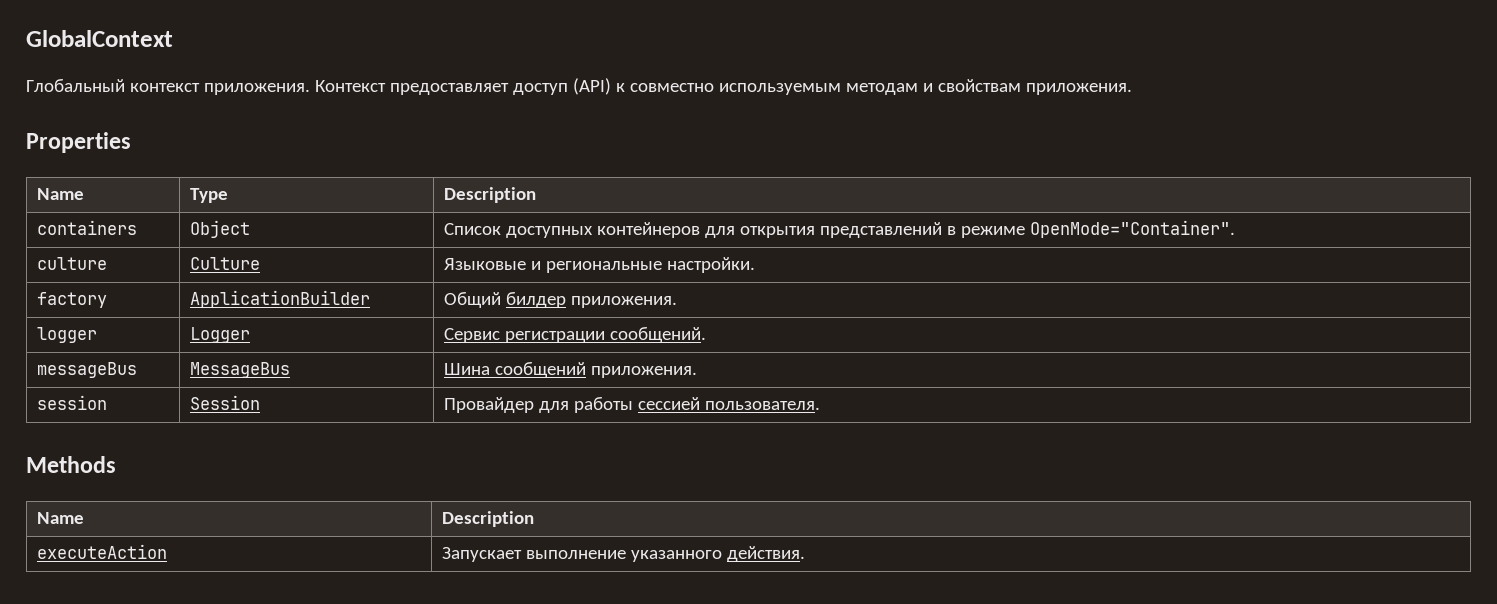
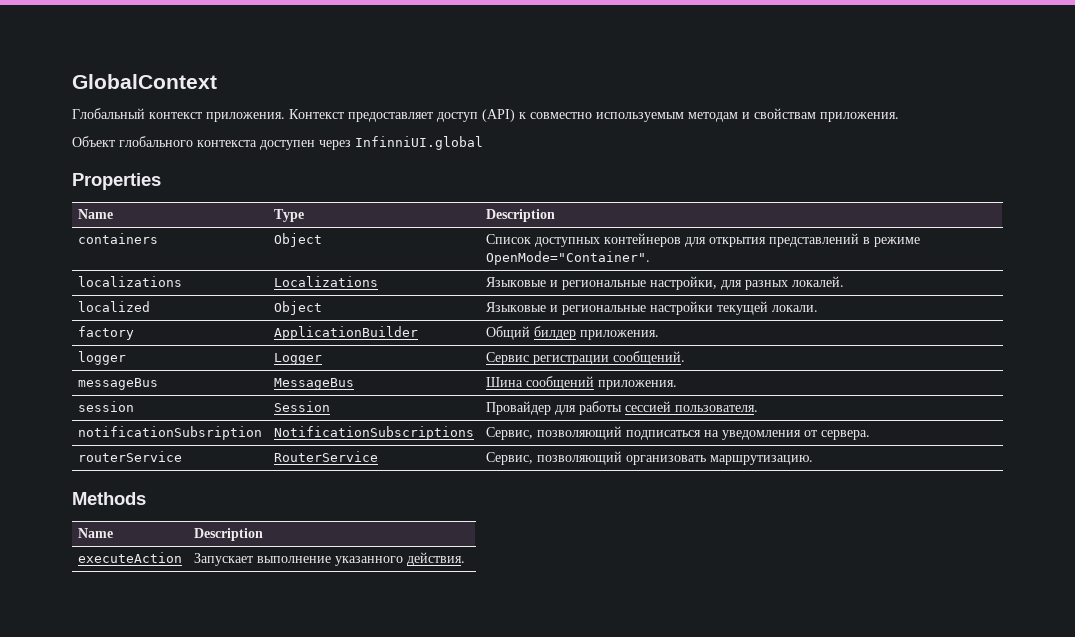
+ Объект глобального контекста доступен через InfinniUI.global
- culture | Culture | Языковые и региональные настройки.
+ localizations | Localizations | Языковые и региональные настройки, для разных локалей.
+ localized | Object | Языковые и региональные настройки текущей локали.
+ notificationSubsription | NotificationSubscriptions | Сервис, позволяющий подписаться на уведомления от сервера.
+ routerService | RouterService | Сервис, позволяющий организовать маршрутизацию.

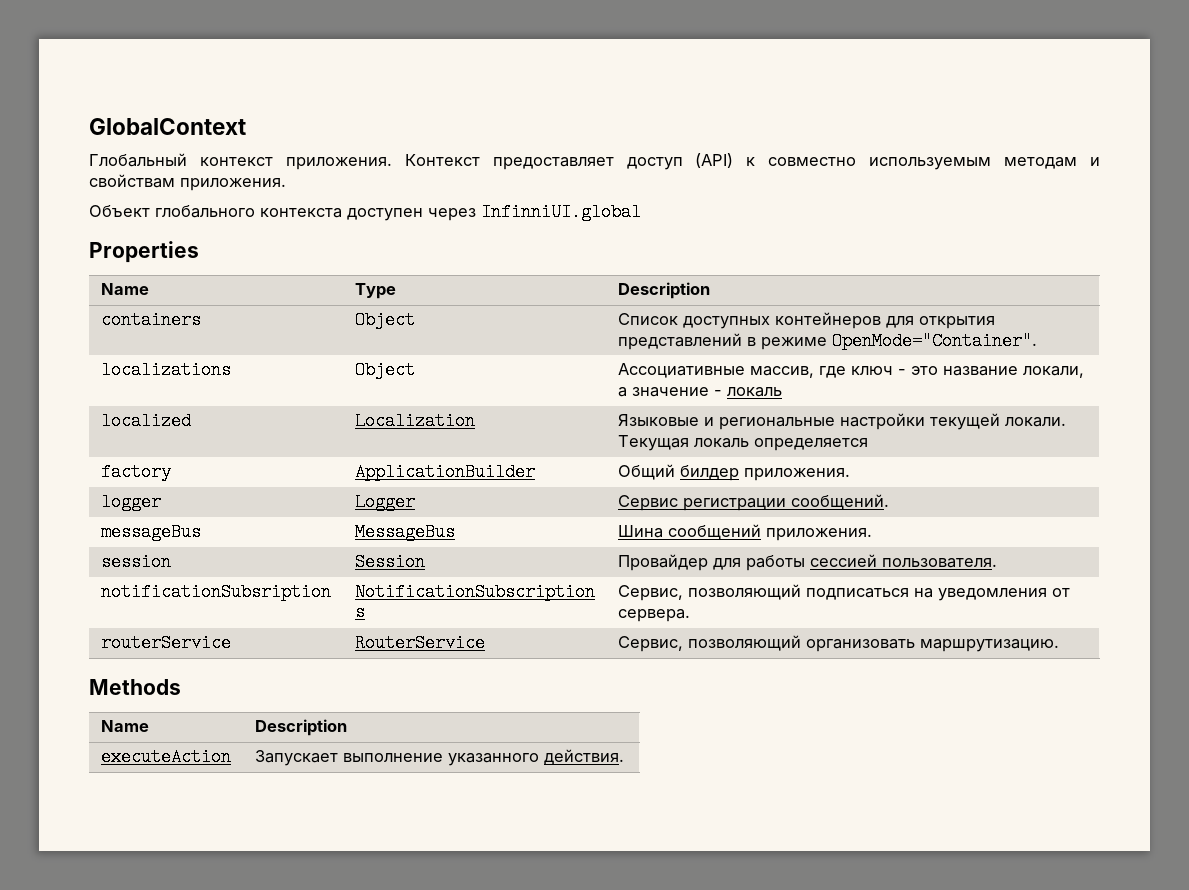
- localizations | Localizations | Языковые и региональные настройки, для разных локалей.
+ localizations | Object | Ассоциативные массив, где ключ - это название локали, а значение - локаль
- localized | Object | Языковые и региональные настройки текущей локали.
+ localized | Localization | Языковые и региональные настройки текущей локали. Текущая локаль определяется

